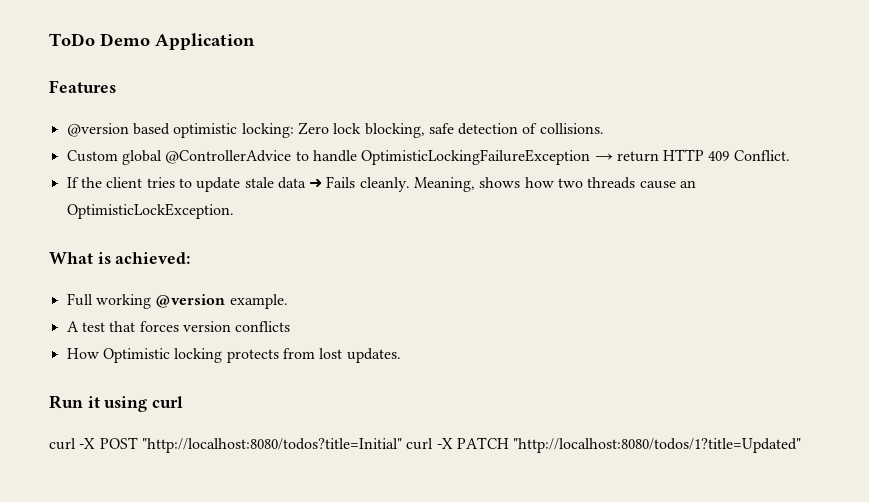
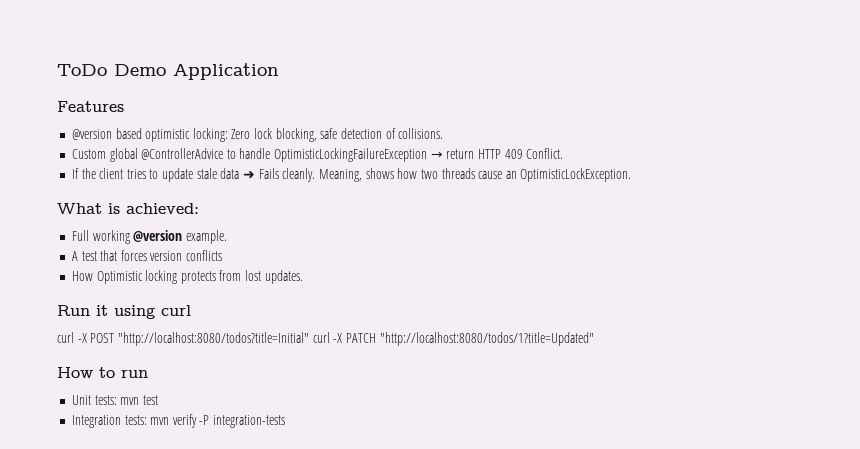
+ How to run
+ Unit tests: mvn test
+ Integration tests: mvn verify -P integration-tests

